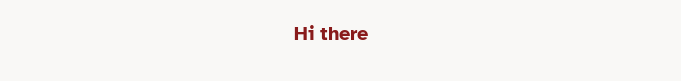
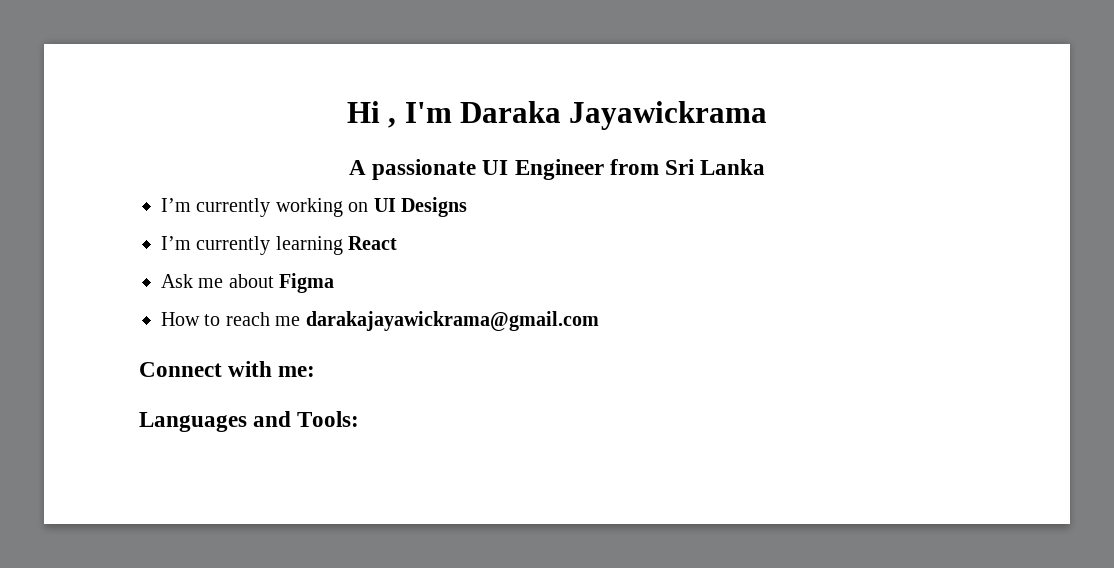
- Hi there
+ Hi , I'm Daraka Jayawickrama
+ A passionate UI Engineer from Sri Lanka
+ I’m currently working on UI Designs
+ I’m currently learning React
+ Ask me about Figma
+ How to reach me darakajayawickrama@gmail.com
+ Connect with me:
+ Languages and Tools:

